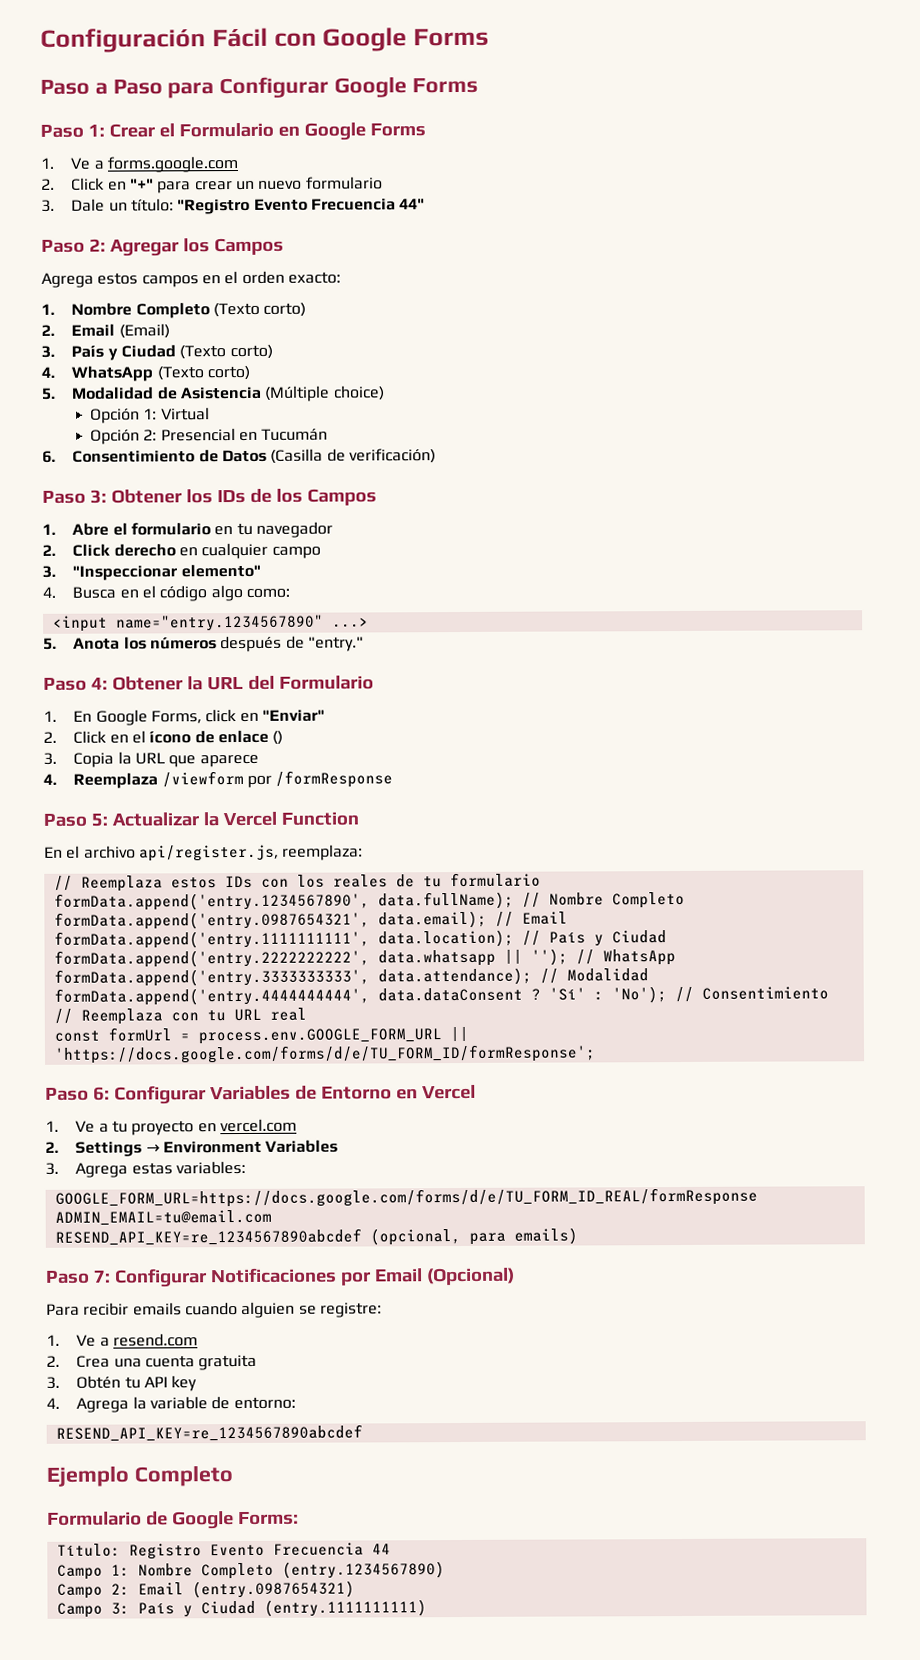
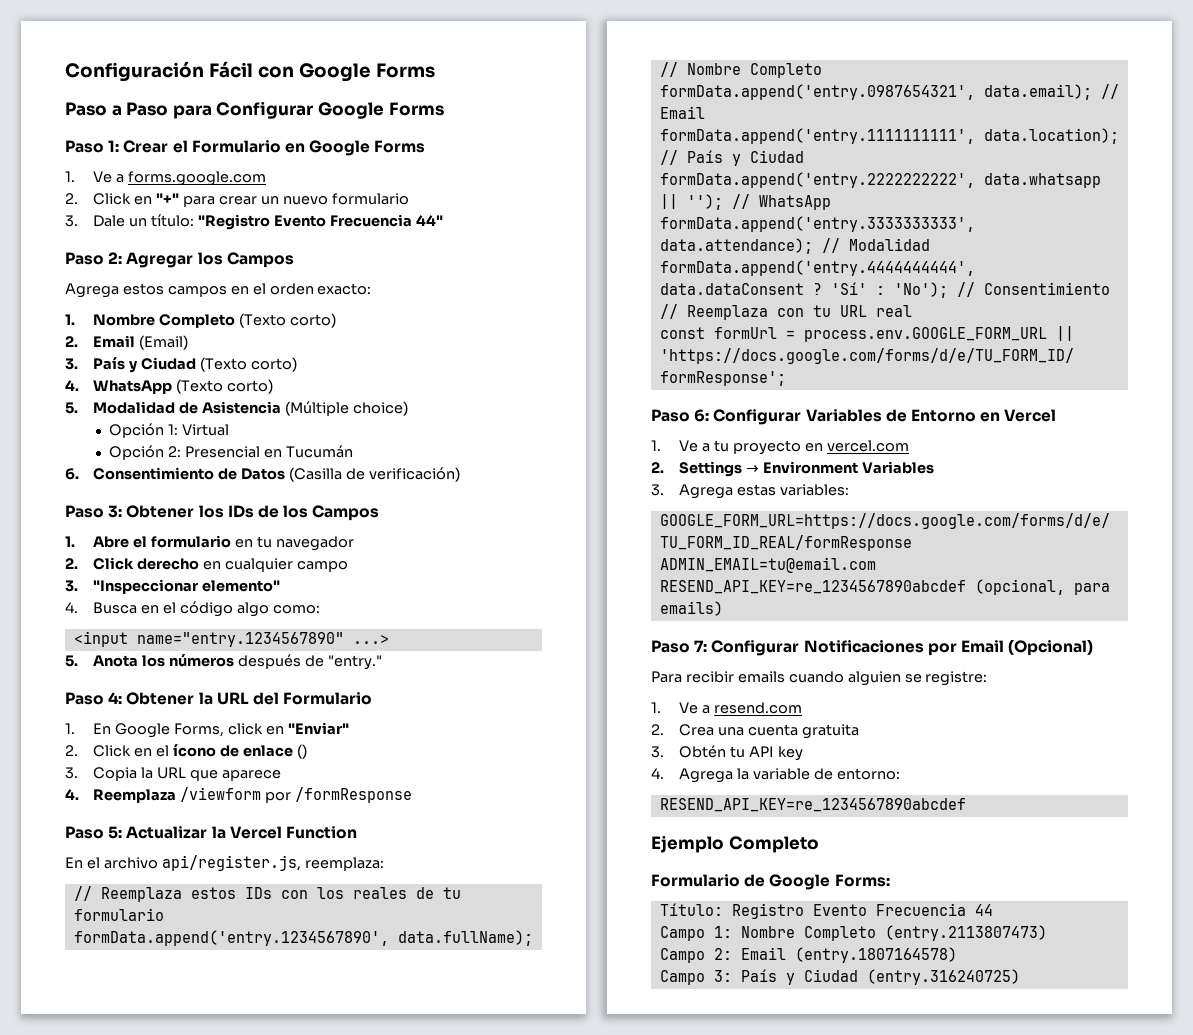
- Campo 1: Nombre Completo (entry.1234567890)
+ Campo 1: Nombre Completo (entry.2113807473)
- Campo 2: Email (entry.0987654321)
+ Campo 2: Email (entry.1807164578)
- Campo 3: País y Ciudad (entry.1111111111)
+ Campo 3: País y Ciudad (entry.316240725)

